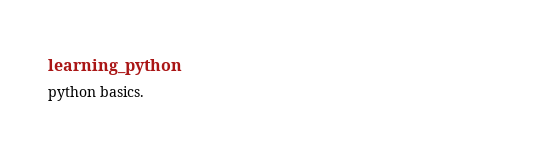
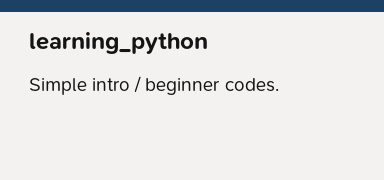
- python basics.
+ Simple intro / beginner codes.

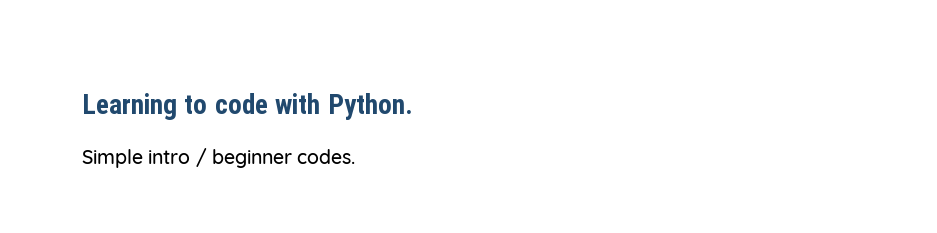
- learning_python
+ Learning to code with Python.

